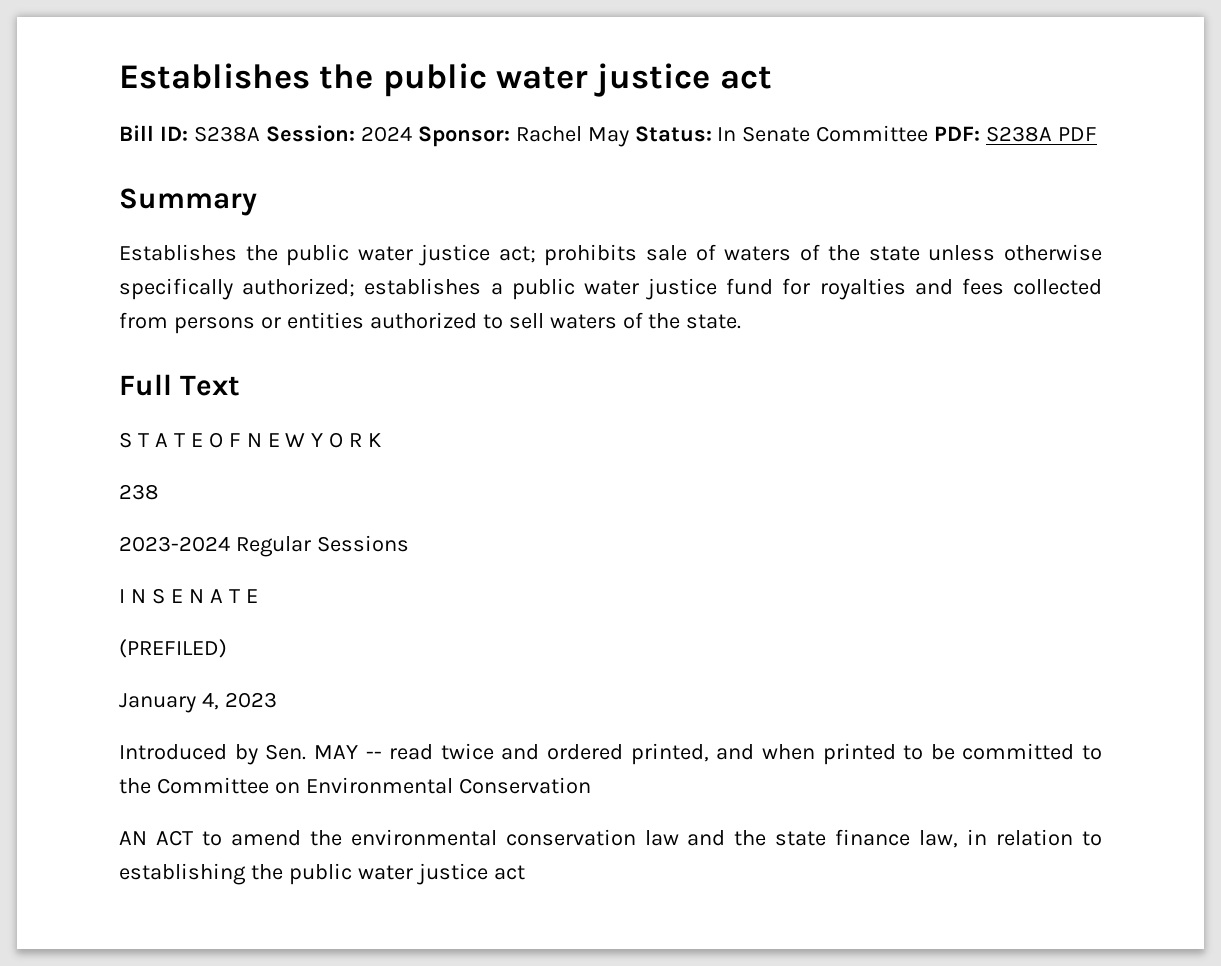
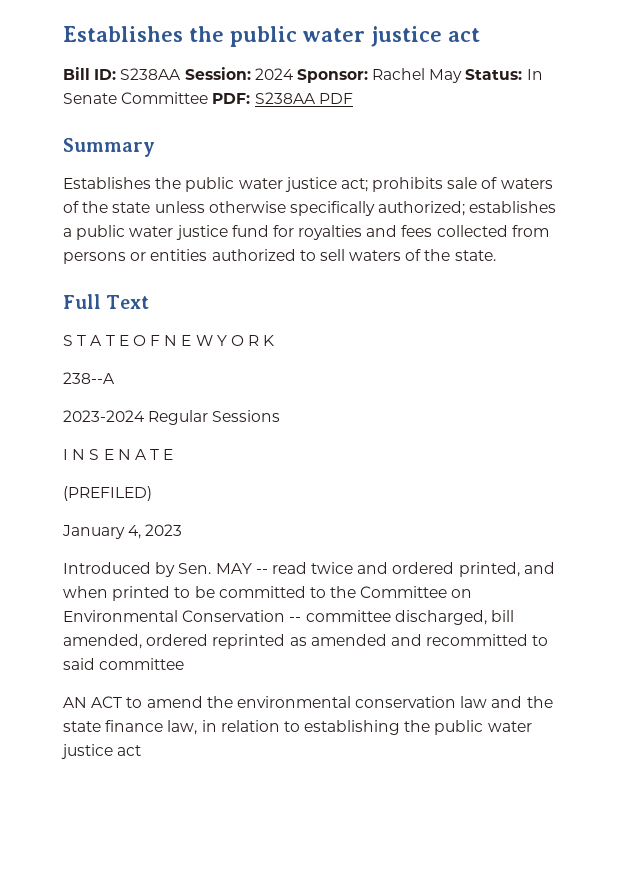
- Bill ID: S238A Session: 2024 Sponsor: Rachel May Status: In Senate Committee PDF: S238A PDF
+ Bill ID: S238AA Session: 2024 Sponsor: Rachel May Status: In Senate Committee PDF: S238AA PDF
- 238
+ 238--A
- Introduced by Sen. MAY -- read twice and ordered printed, and when printed to be committed to the Committee on Environmental Conservation
+ Introduced by Sen. MAY -- read twice and ordered printed, and when printed to be committed to the Committee on Environmental Conservation -- committee discharged, bill amended, ordered reprinted as amended and recommitted to said committee

